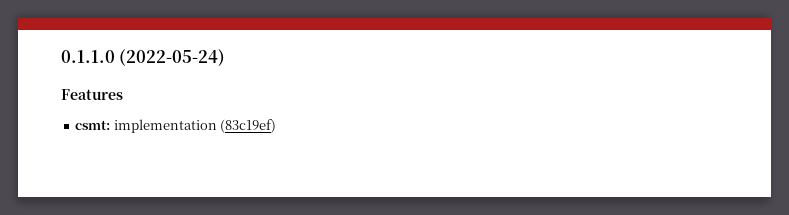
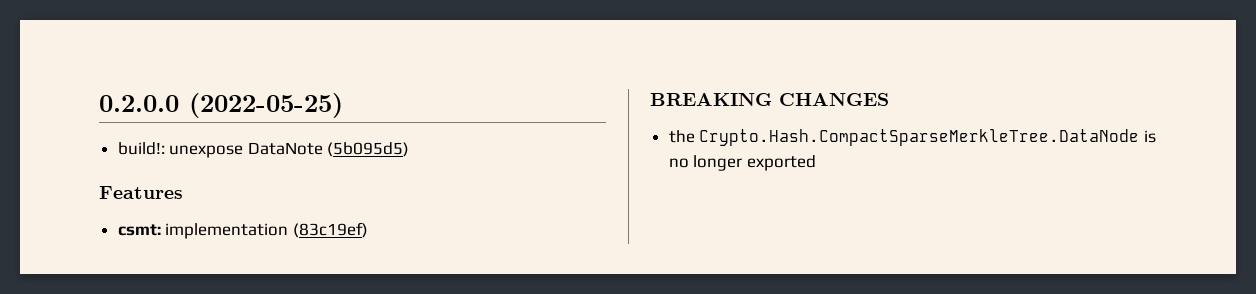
- 0.1.1.0 (2022-05-24)
+ 0.2.0.0 (2022-05-25)
+ build!: unexpose DataNote (5b095d5)
  Features
  csmt: implementation (83c19ef)
+ BREAKING CHANGES
+ the Crypto.Hash.CompactSparseMerkleTree.DataNode is no longer exported

